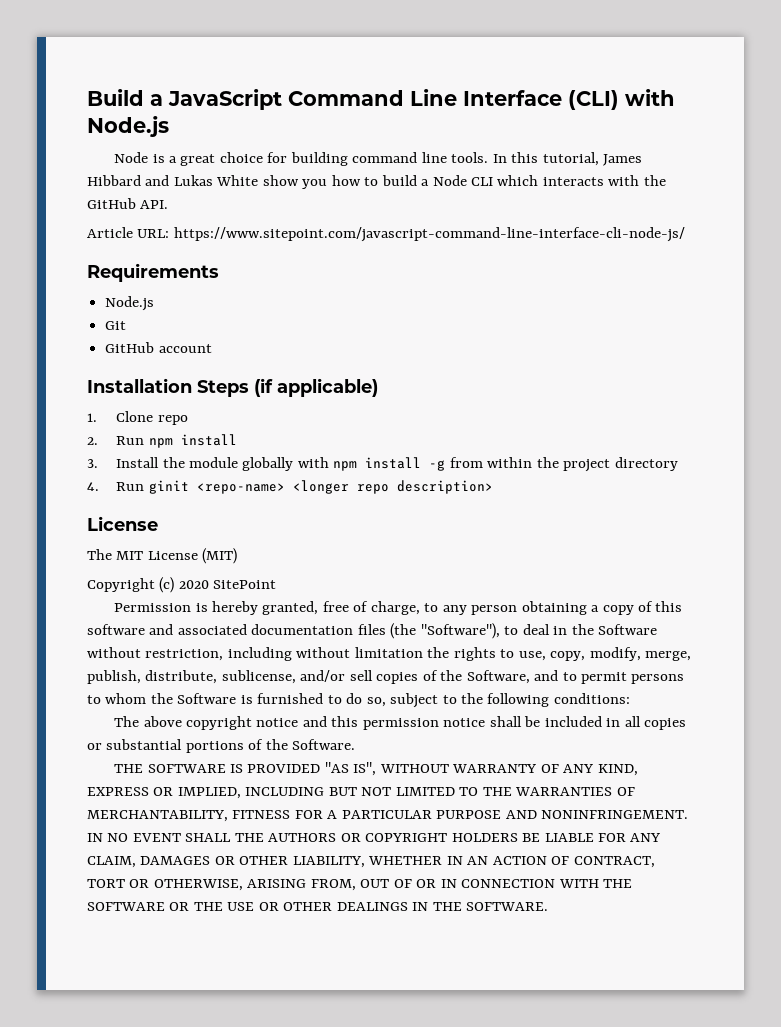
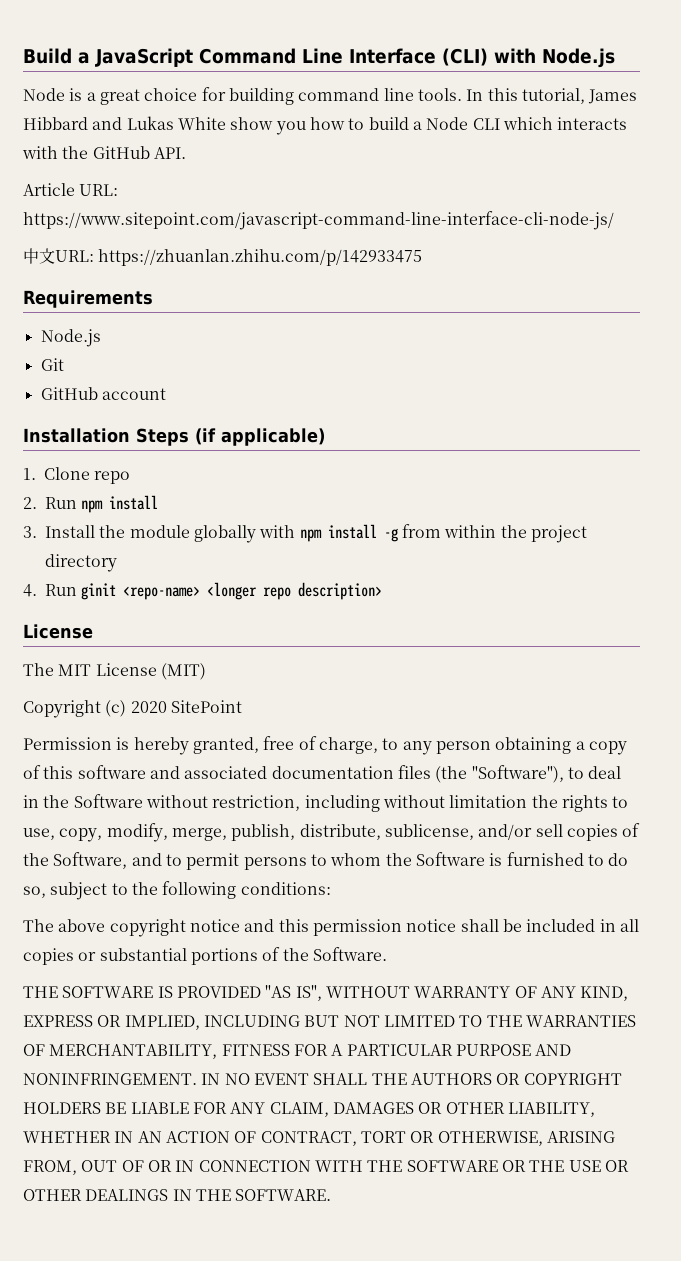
+ 中文URL: https://zhuanlan.zhihu.com/p/142933475

